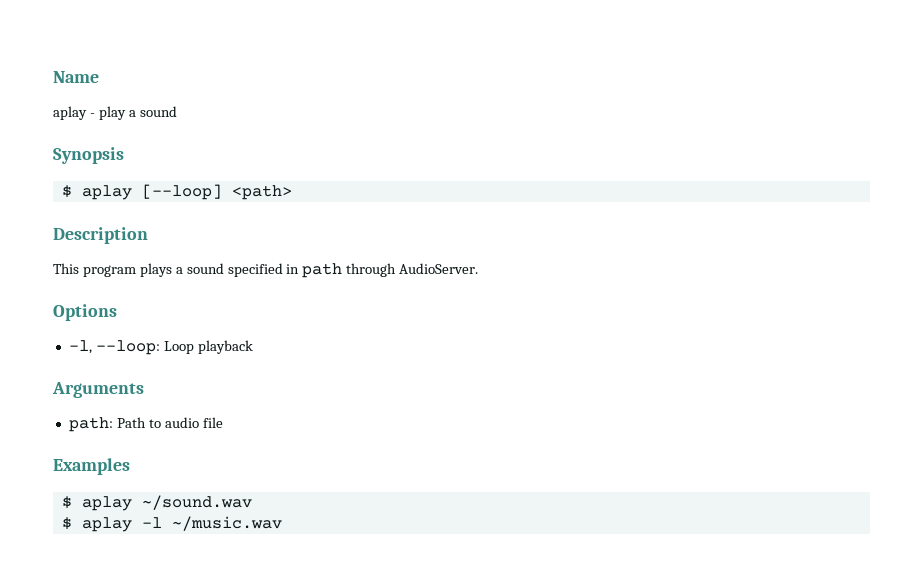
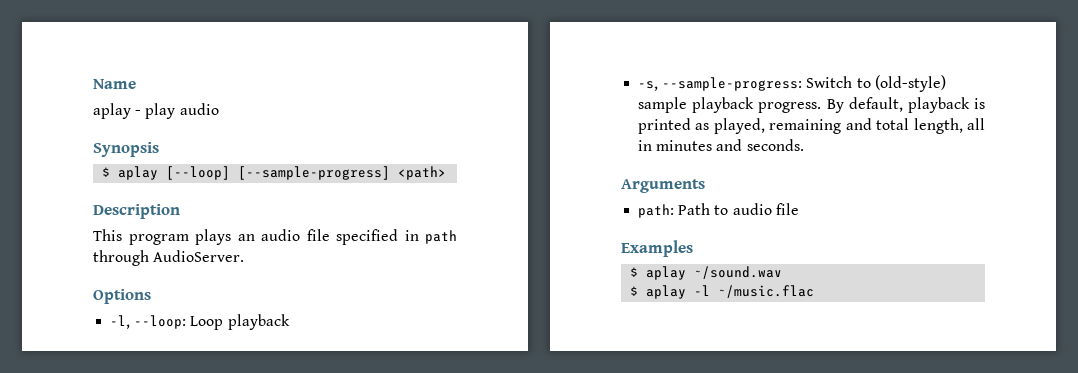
- aplay - play a sound
+ aplay - play audio
- $ aplay [--loop] <path>
+ $ aplay [--loop] [--sample-progress] <path>
- This program plays a sound specified in path through AudioServer.
+ This program plays an audio file specified in path through AudioServer.
+ -s, --sample-progress: Switch to (old-style) sample playback progress. By default, playback is printed as played, remaining and total length, all in minutes and seconds.
- $ aplay -l ~/music.wav
+ $ aplay -l ~/music.flac

